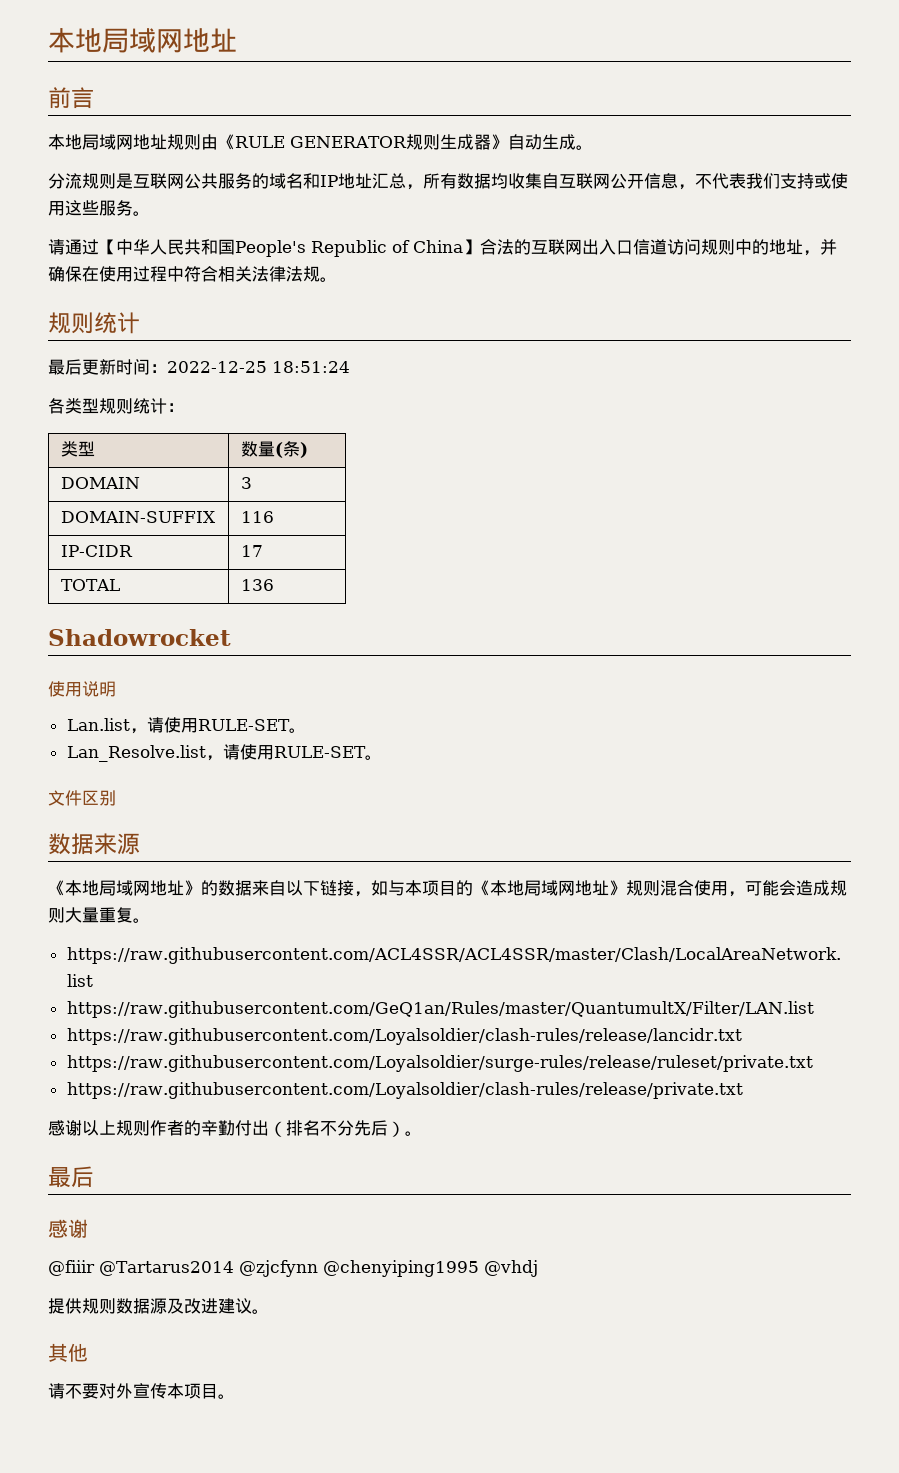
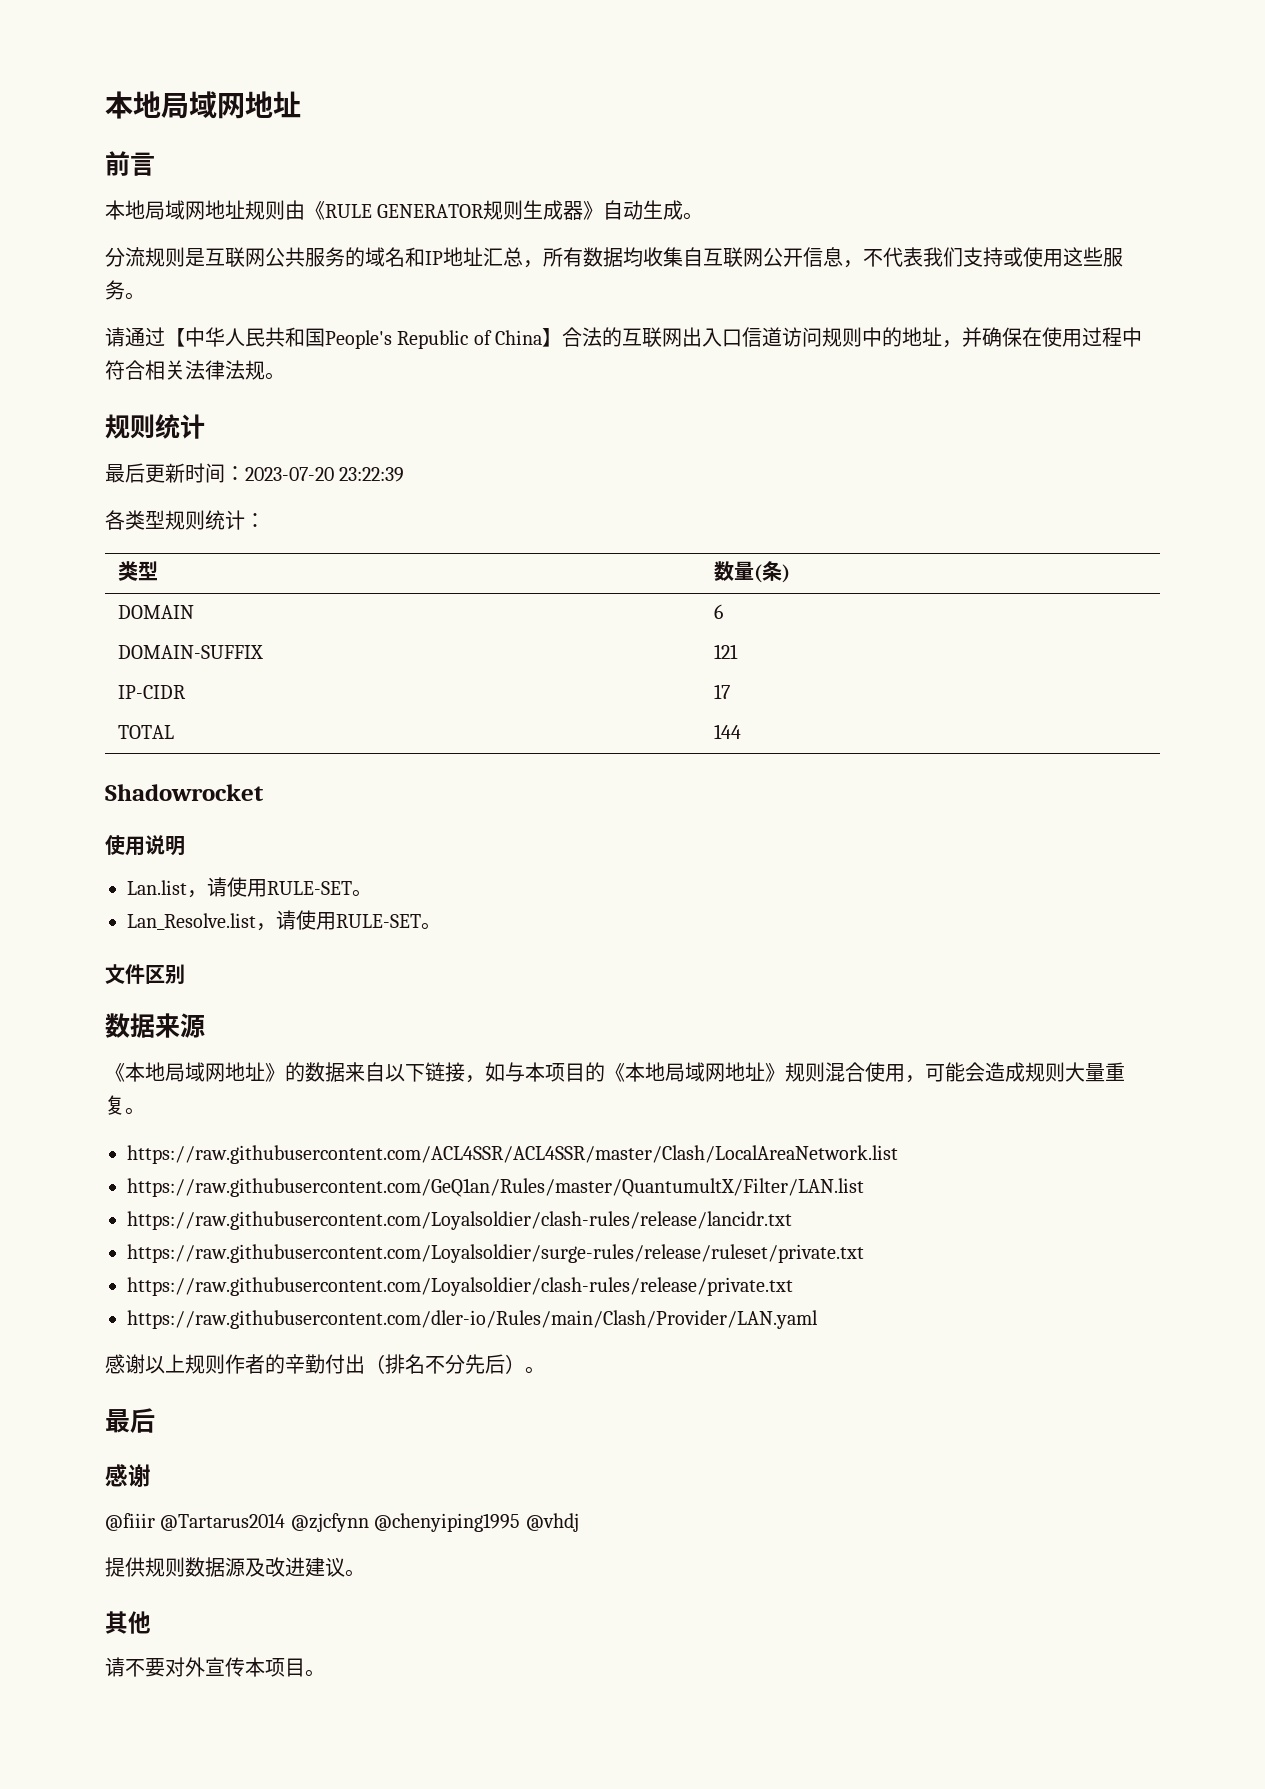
- 最后更新时间：2022-12-25 18:51:24
+ 最后更新时间：2023-07-20 23:22:39
- DOMAIN | 3
+ DOMAIN | 6
- DOMAIN-SUFFIX | 116
+ DOMAIN-SUFFIX | 121
- TOTAL | 136
+ TOTAL | 144
+ https://raw.githubusercontent.com/dler-io/Rules/main/Clash/Provider/LAN.yaml

